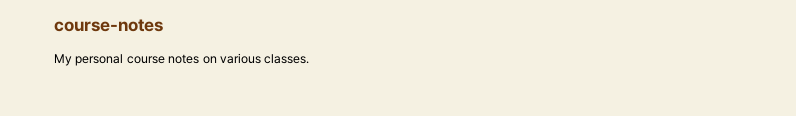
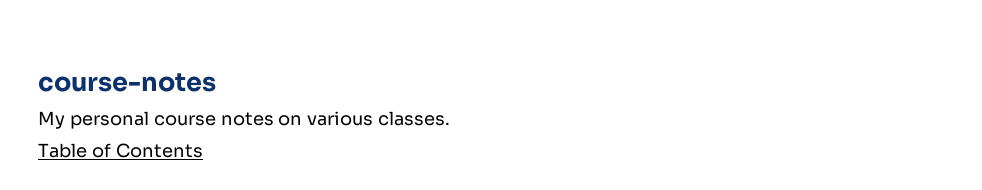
+ Table of Contents

